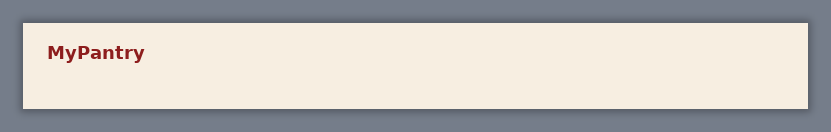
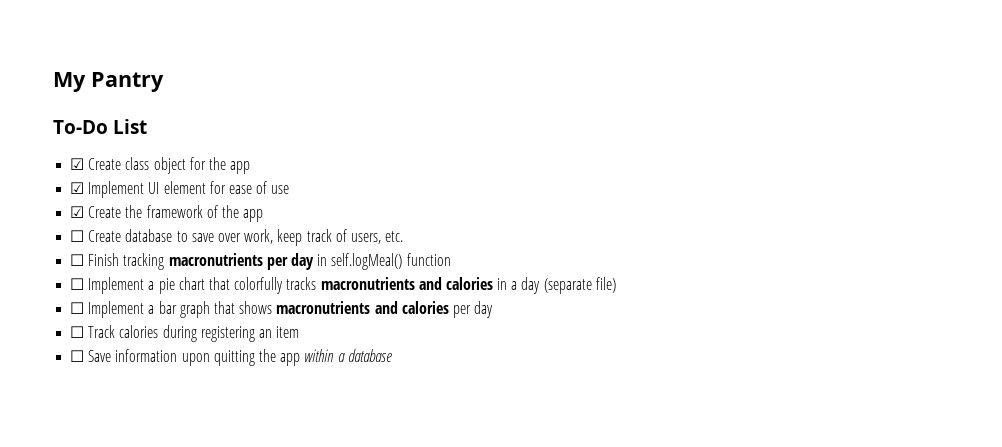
- MyPantry
+ My Pantry
+ To-Do List
+ ☑ Create class object for the app
+ ☑ Implement UI element for ease of use
+ ☑ Create the framework of the app
+ ☐ Create database to save over work, keep track of users, etc.
+ ☐ Finish tracking macronutrients per day in self.logMeal() function
+ ☐ Implement a pie chart that colorfully tracks macronutrients and calories in a day (separate file)
+ ☐ Implement a bar graph that shows macronutrients and calories per day
+ ☐ Track calories during registering an item
+ ☐ Save information upon quitting the app within a database

